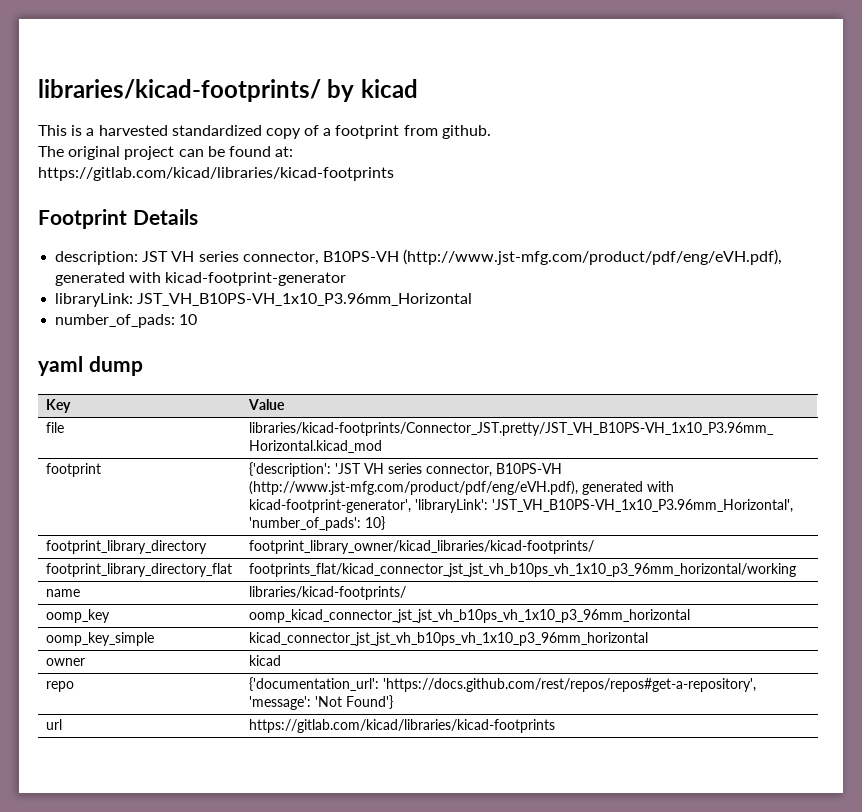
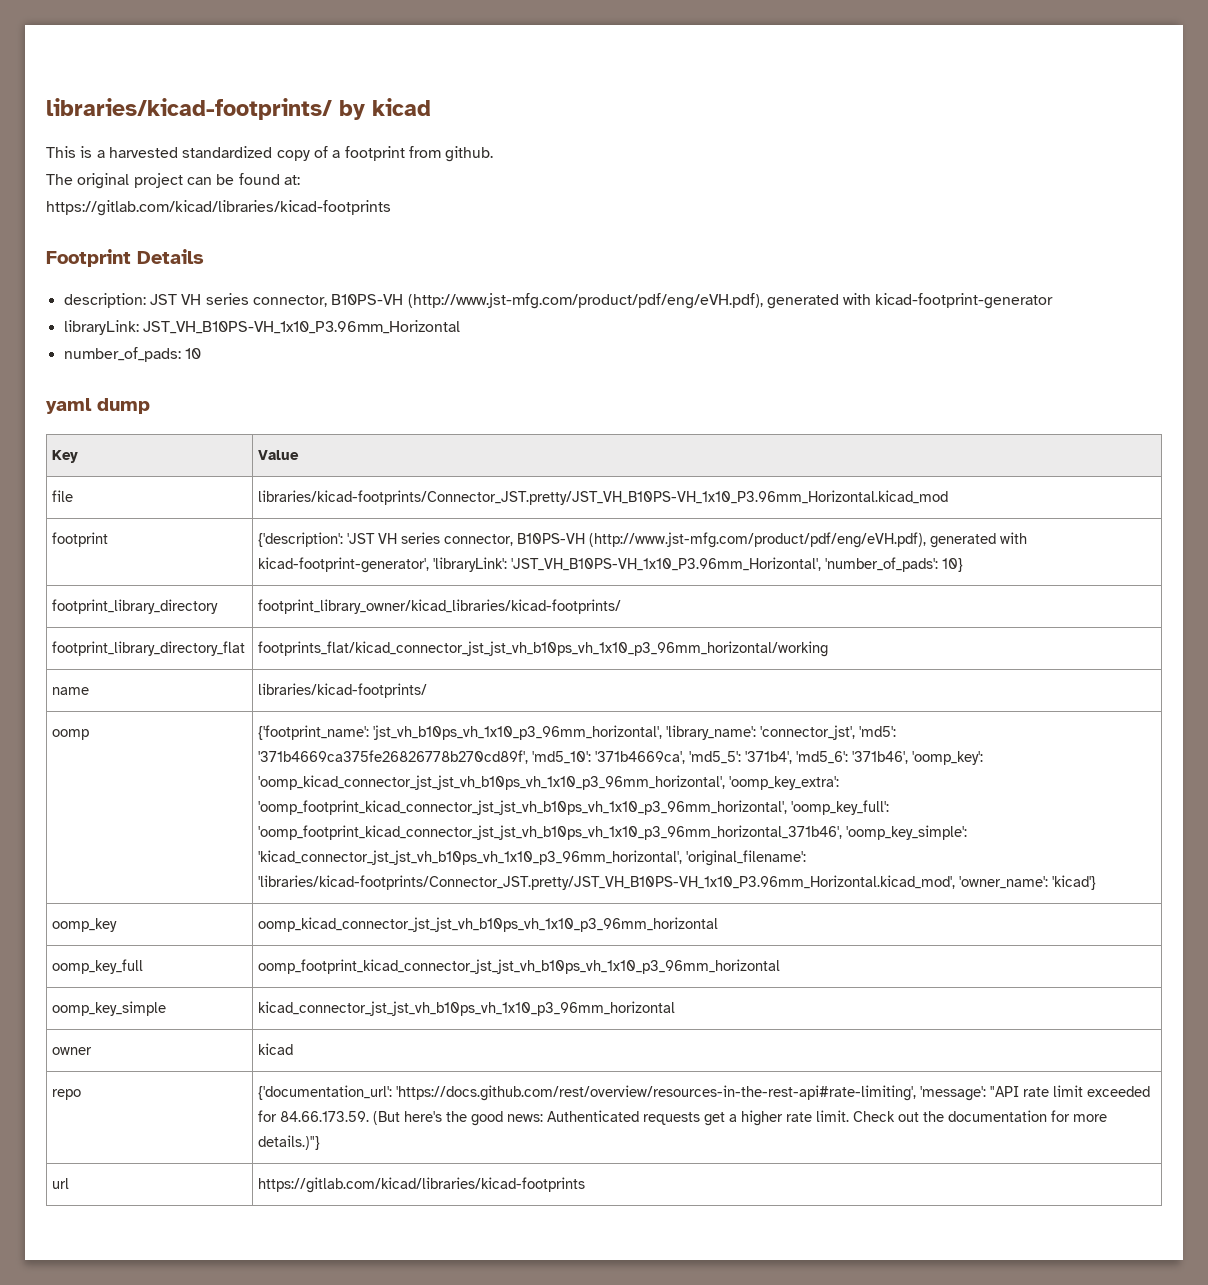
+ oomp | {'footprint_name': 'jst_vh_b10ps_vh_1x10_p3_96mm_horizontal', 'library_name': 'connector_jst', 'md5': '371b4669ca375fe26826778b270cd89f', 'md5_10': '371b4669ca', 'md5_5': '371b4', 'md5_6': '371b46', 'oomp_key': 'oomp_kicad_connector_jst_jst_vh_b10ps_vh_1x10_p3_96mm_horizontal', 'oomp_key_extra': 'oomp_footprint_kicad_connector_jst_jst_vh_b10ps_vh_1x10_p3_96mm_horizontal', 'oomp_key_full': 'oomp_footprint_kicad_connector_jst_jst_vh_b10ps_vh_1x10_p3_96mm_horizontal_371b46', 'oomp_key_simple': 'kicad_connector_jst_jst_vh_b10ps_vh_1x10_p3_96mm_horizontal', 'original_filename': 'libraries/kicad-footprints/Connector_JST.pretty/JST_VH_B10PS-VH_1x10_P3.96mm_Horizontal.kicad_mod', 'owner_name': 'kicad'}
+ oomp_key_full | oomp_footprint_kicad_connector_jst_jst_vh_b10ps_vh_1x10_p3_96mm_horizontal
- repo | {'documentation_url': 'https://docs.github.com/rest/repos/repos#get-a-repository', 'message': 'Not Found'}
+ repo | {'documentation_url': 'https://docs.github.com/rest/overview/resources-in-the-rest-api#rate-limiting', 'message': "API rate limit exceeded for 84.66.173.59. (But here's the good news: Authenticated requests get a higher rate limit. Check out the documentation for more details.)"}

